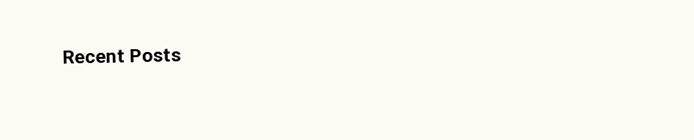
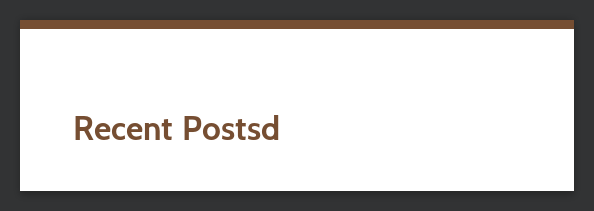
- Recent Posts
+ Recent Postsd

